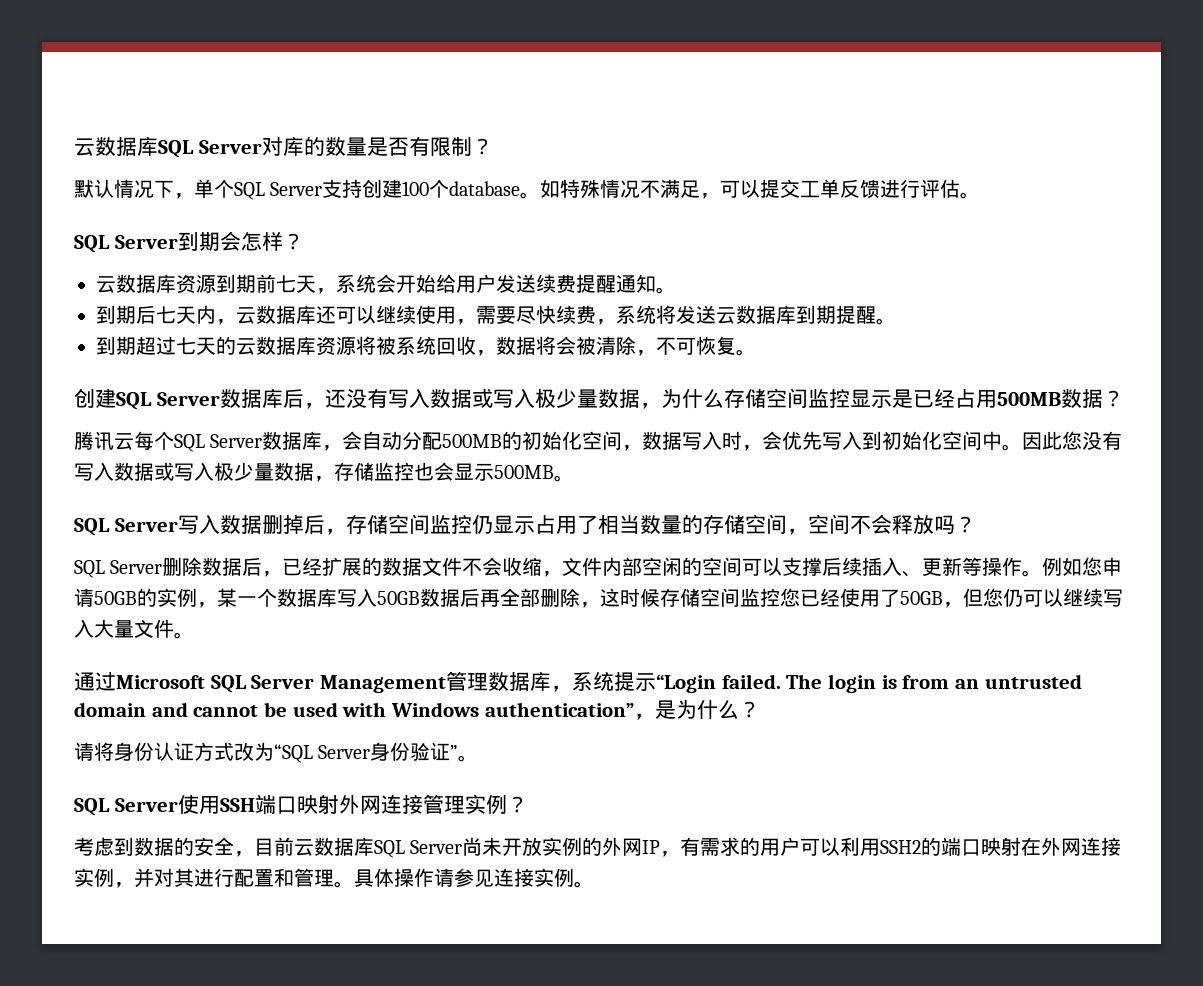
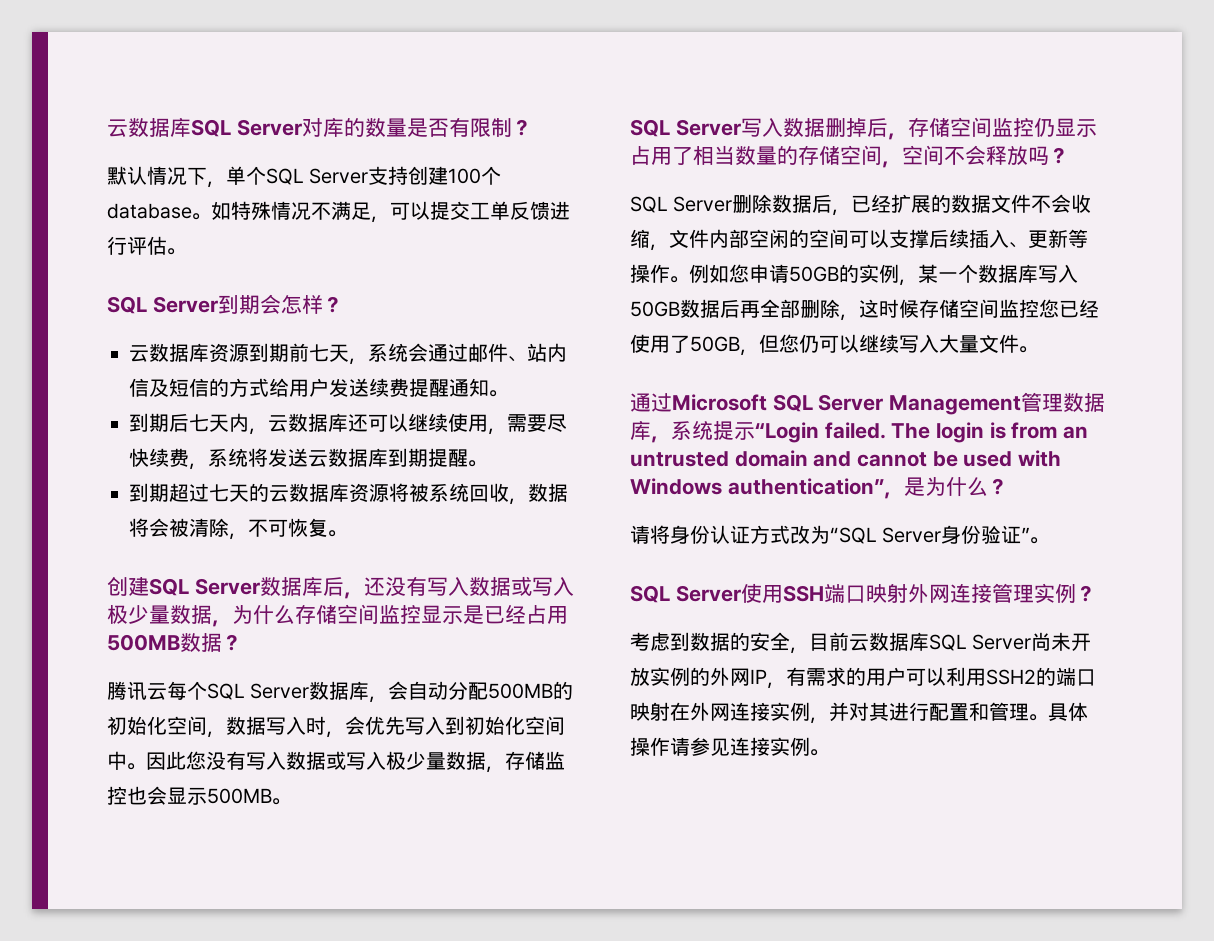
- 云数据库资源到期前七天，系统会开始给用户发送续费提醒通知。
+ 云数据库资源到期前七天，系统会通过邮件、站内信及短信的方式给用户发送续费提醒通知。

